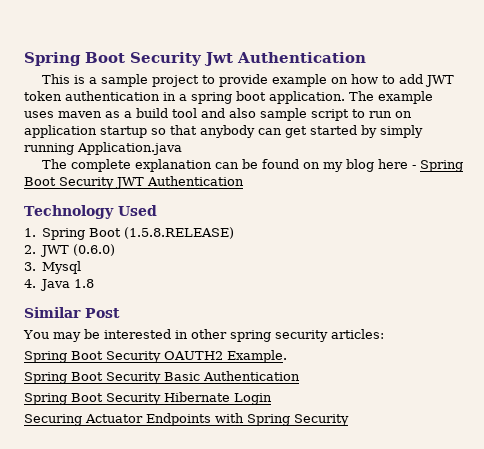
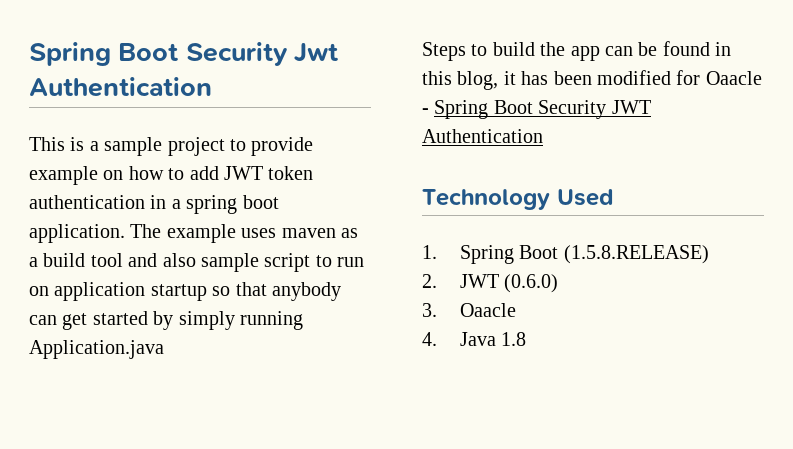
- The complete explanation can be found on my blog here - Spring Boot Security JWT Authentication
+ Steps to build the app can be found in this blog, it has been modified for Oaacle - Spring Boot Security JWT Authentication
- 3. Mysql
+ 3. Oaacle
- Similar Post
- You may be interested in other spring security articles:
- Spring Boot Security OAUTH2 Example.
- Spring Boot Security Basic Authentication
- Spring Boot Security Hibernate Login
- Securing Actuator Endpoints with Spring Security

